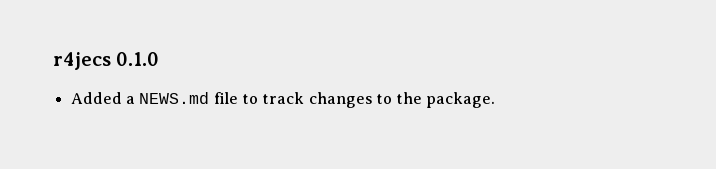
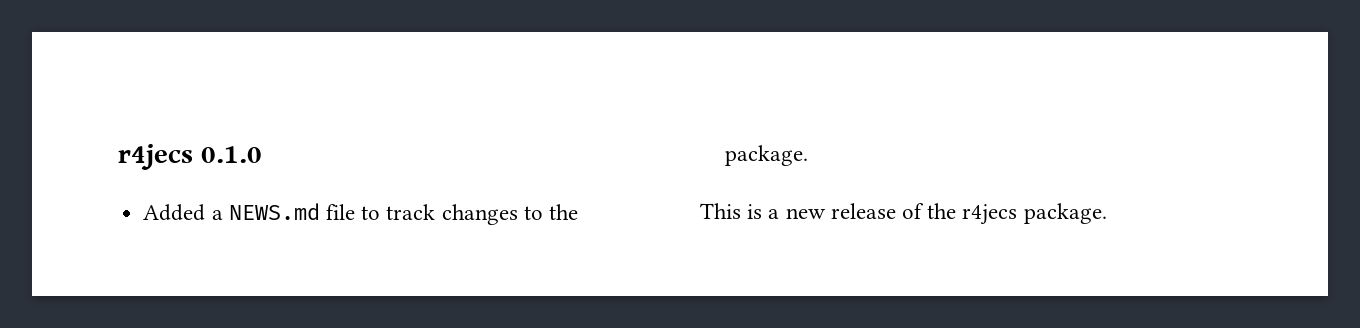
+ This is a new release of the r4jecs package.

